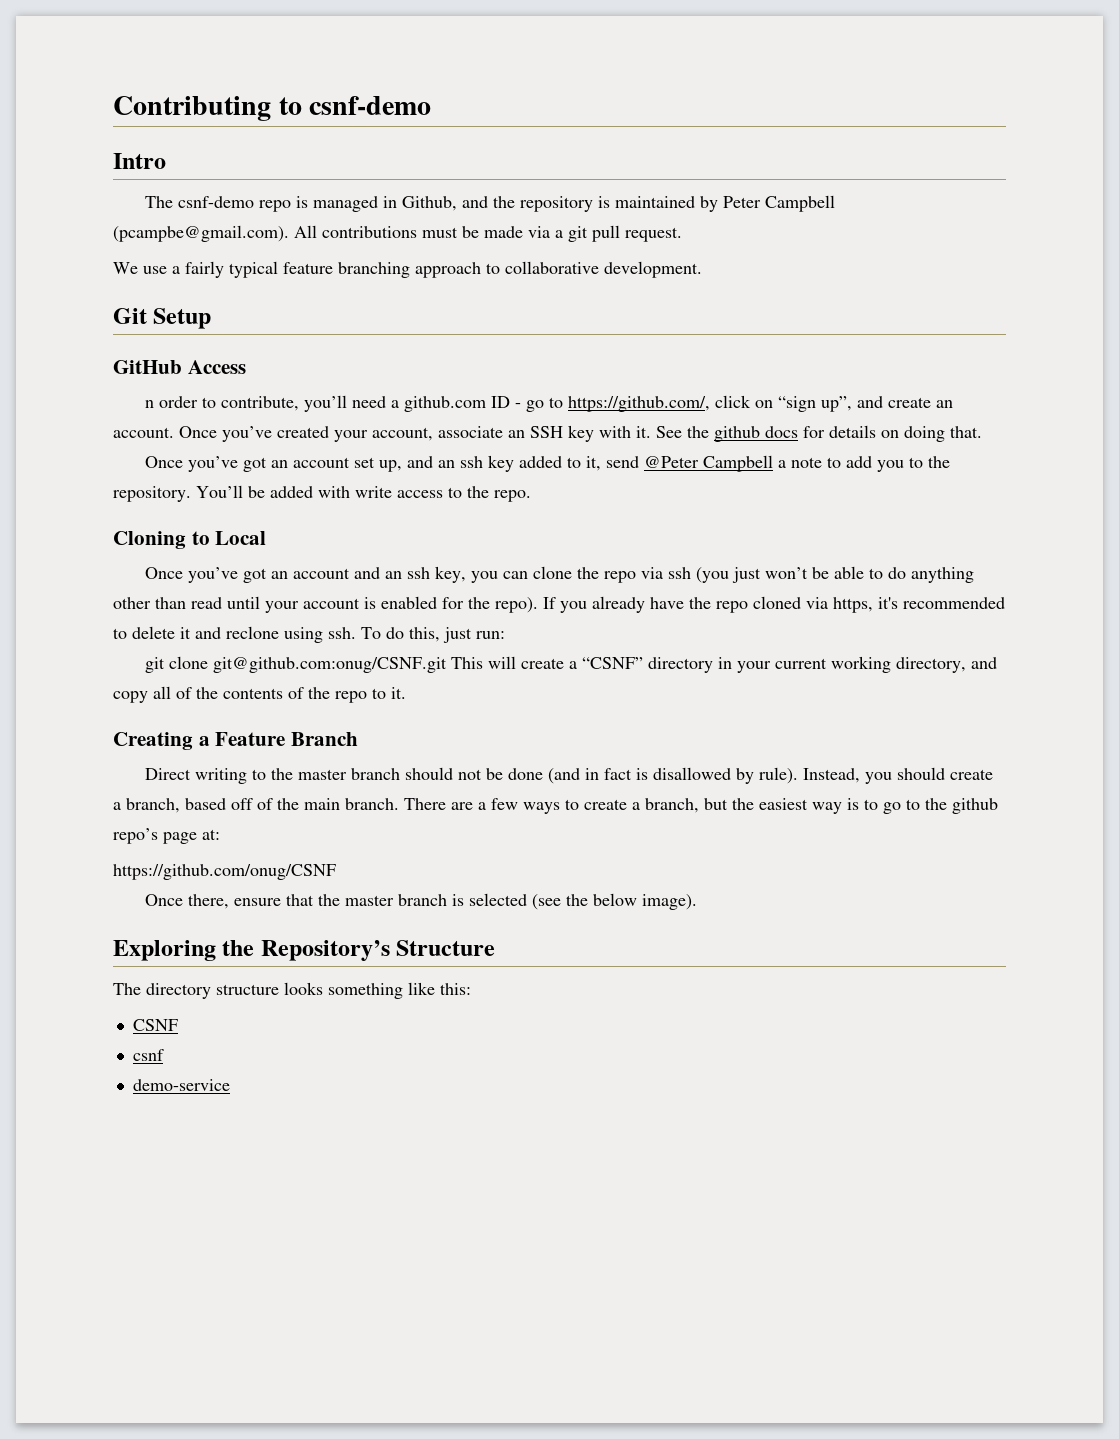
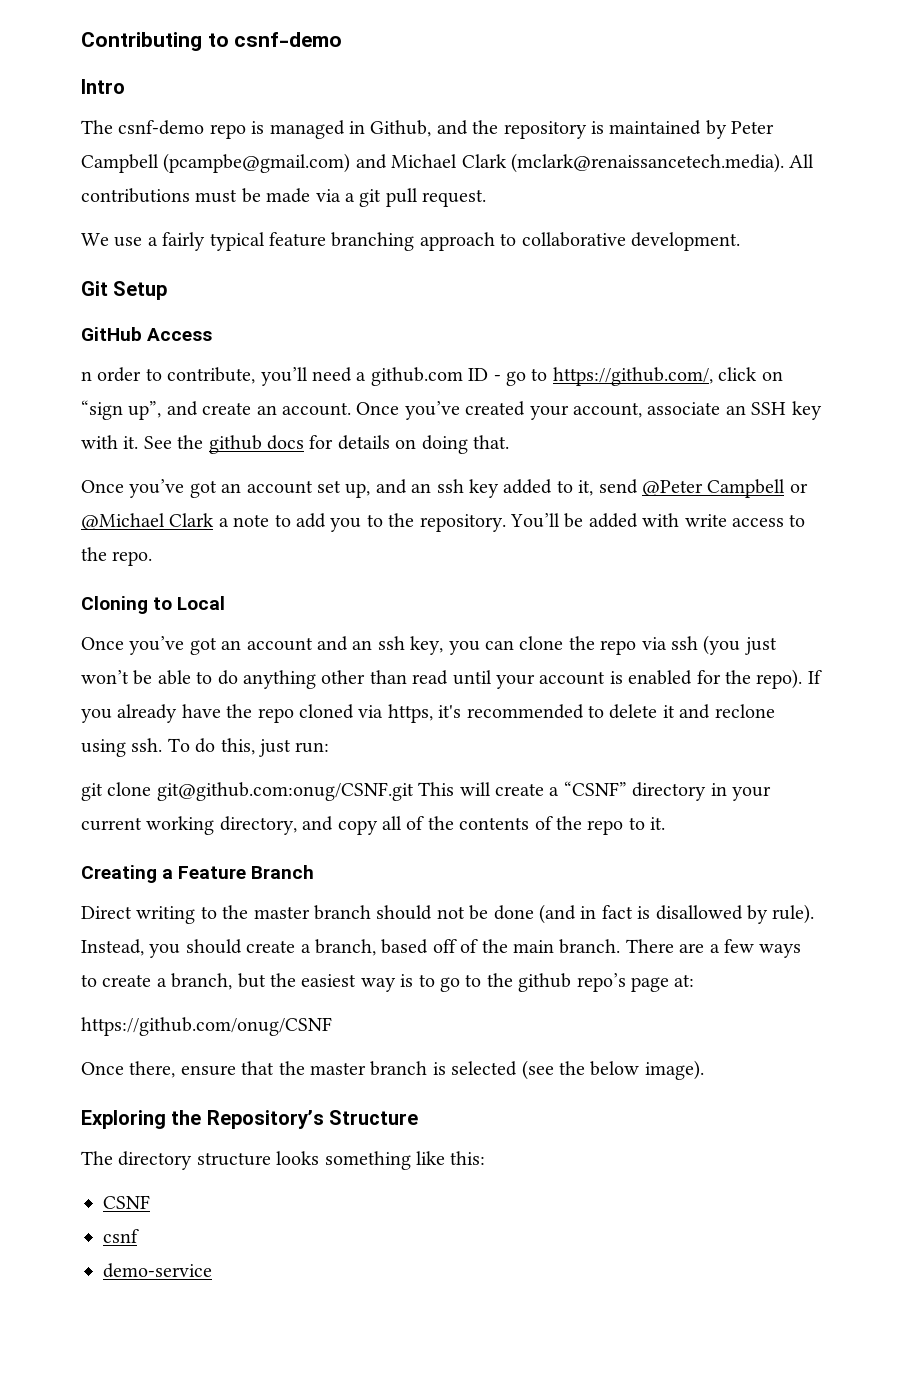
- The csnf-demo repo is managed in Github, and the repository is maintained by Peter Campbell (pcampbe@gmail.com). All contributions must be made via a git pull request.
+ The csnf-demo repo is managed in Github, and the repository is maintained by Peter Campbell (pcampbe@gmail.com) and Michael Clark (mclark@renaissancetech.media). All contributions must be made via a git pull request.
- Once you’ve got an account set up, and an ssh key added to it, send @Peter Campbell a note to add you to the repository.
+ Once you’ve got an account set up, and an ssh key added to it, send @Peter Campbell or @Michael Clark a note to add you to the repository.

